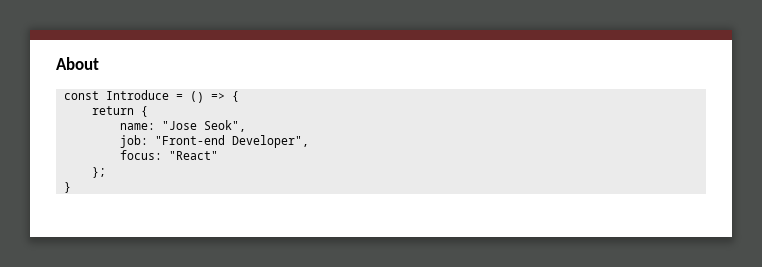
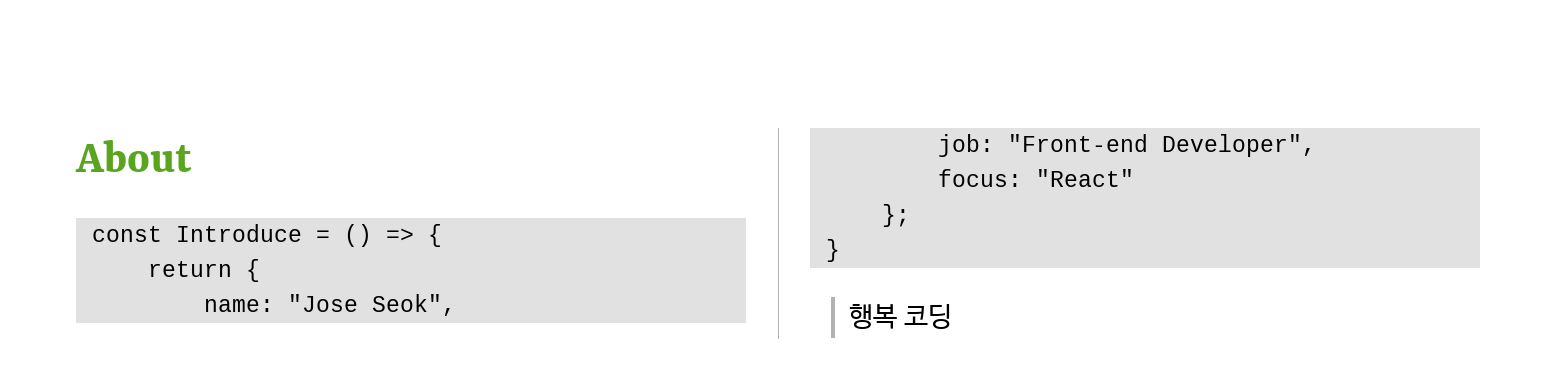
+ 행복 코딩

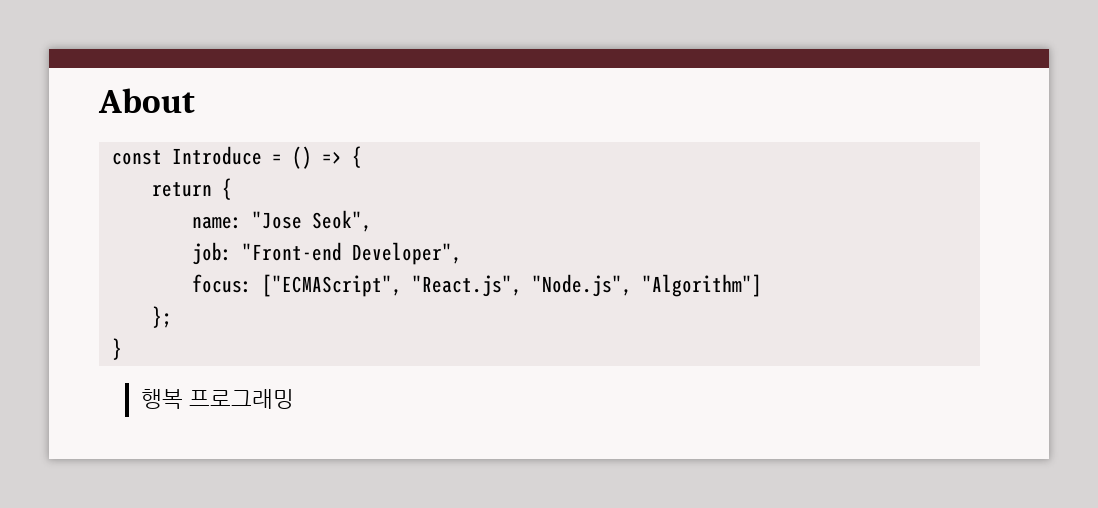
- focus: "React"
+ focus: ["ECMAScript", "React.js", "Node.js", "Algorithm"]
- 행복 코딩
+ 행복 프로그래밍

